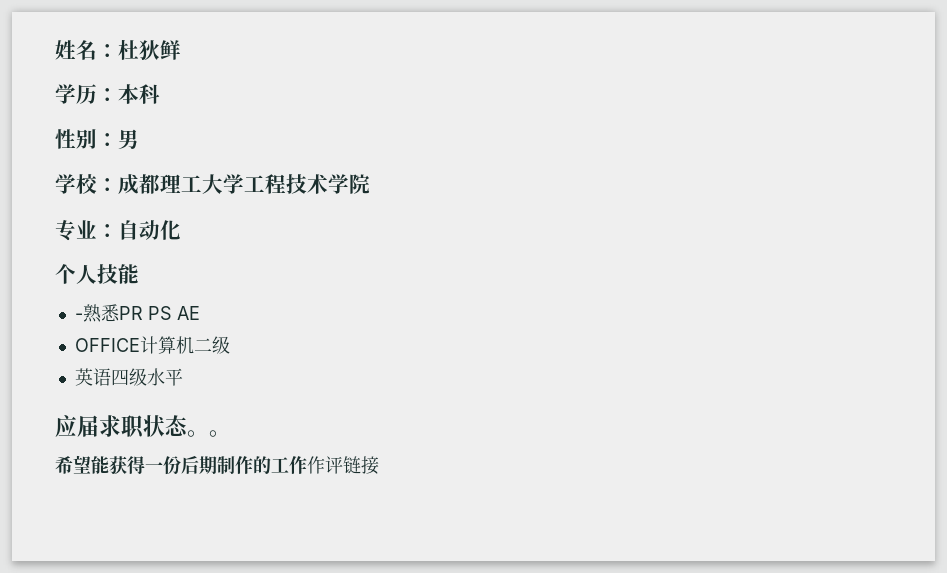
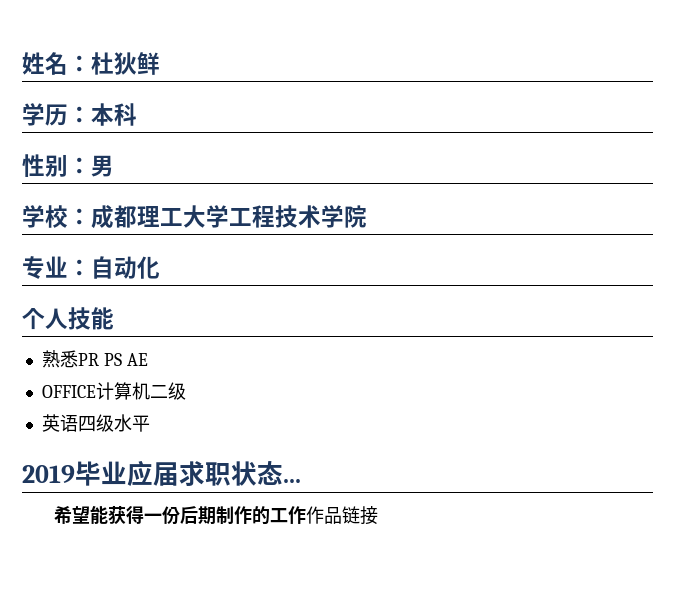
- -熟悉PR PS AE
+ 熟悉PR PS AE
- 应届求职状态。。
+ 2019毕业应届求职状态...
- 希望能获得一份后期制作的工作作评链接
+ 希望能获得一份后期制作的工作作品链接

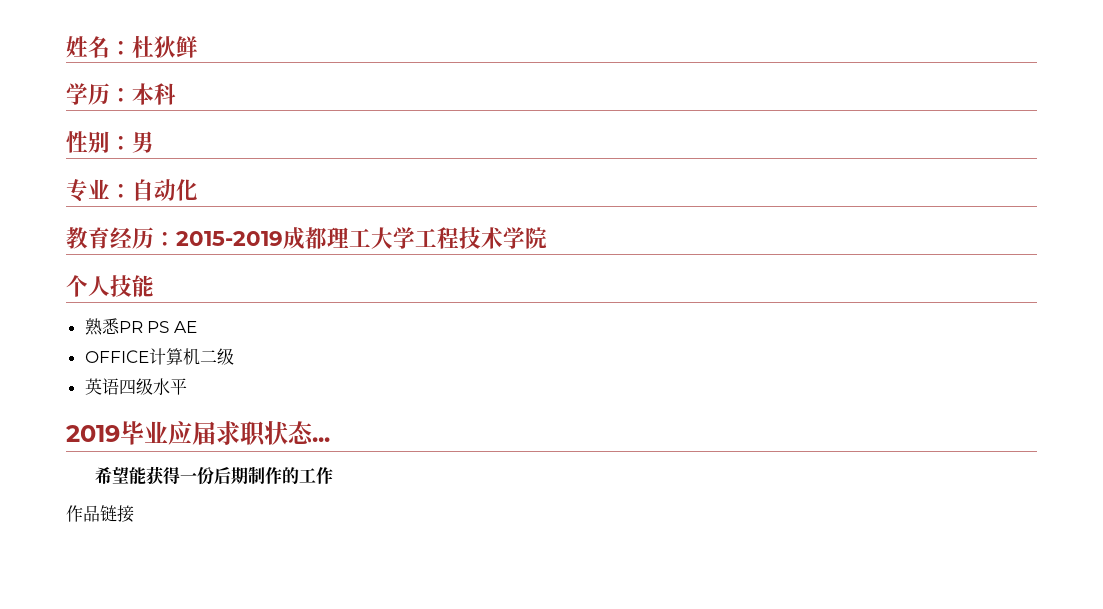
- 学校：成都理工大学工程技术学院
+ 专业：自动化
+ 教育经历：2015-2019成都理工大学工程技术学院
- 专业：自动化
- 希望能获得一份后期制作的工作作品链接
+ 希望能获得一份后期制作的工作
+ 作品链接

